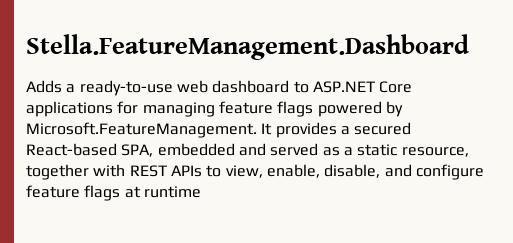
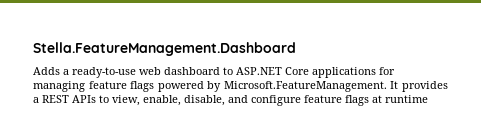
- Adds a ready-to-use web dashboard to ASP.NET Core applications for managing feature flags powered by Microsoft.FeatureManagement. It provides a secured React-based SPA, embedded and served as a static resource, together with REST APIs to view, enable, disable, and configure feature flags at runtime
+ Adds a ready-to-use web dashboard to ASP.NET Core applications for managing feature flags powered by Microsoft.FeatureManagement. It provides a REST APIs to view, enable, disable, and configure feature flags at runtime

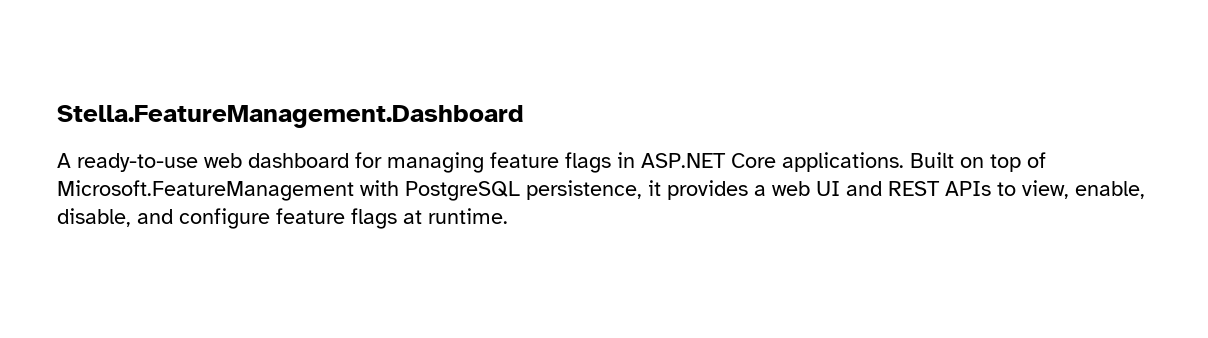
- Adds a ready-to-use web dashboard to ASP.NET Core applications for managing feature flags powered by Microsoft.FeatureManagement. It provides a REST APIs to view, enable, disable, and configure feature flags at runtime
+ A ready-to-use web dashboard for managing feature flags in ASP.NET Core applications. Built on top of Microsoft.FeatureManagement with PostgreSQL persistence, it provides a web UI and REST APIs to view, enable, disable, and configure feature flags at runtime.

